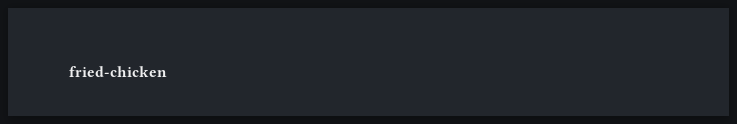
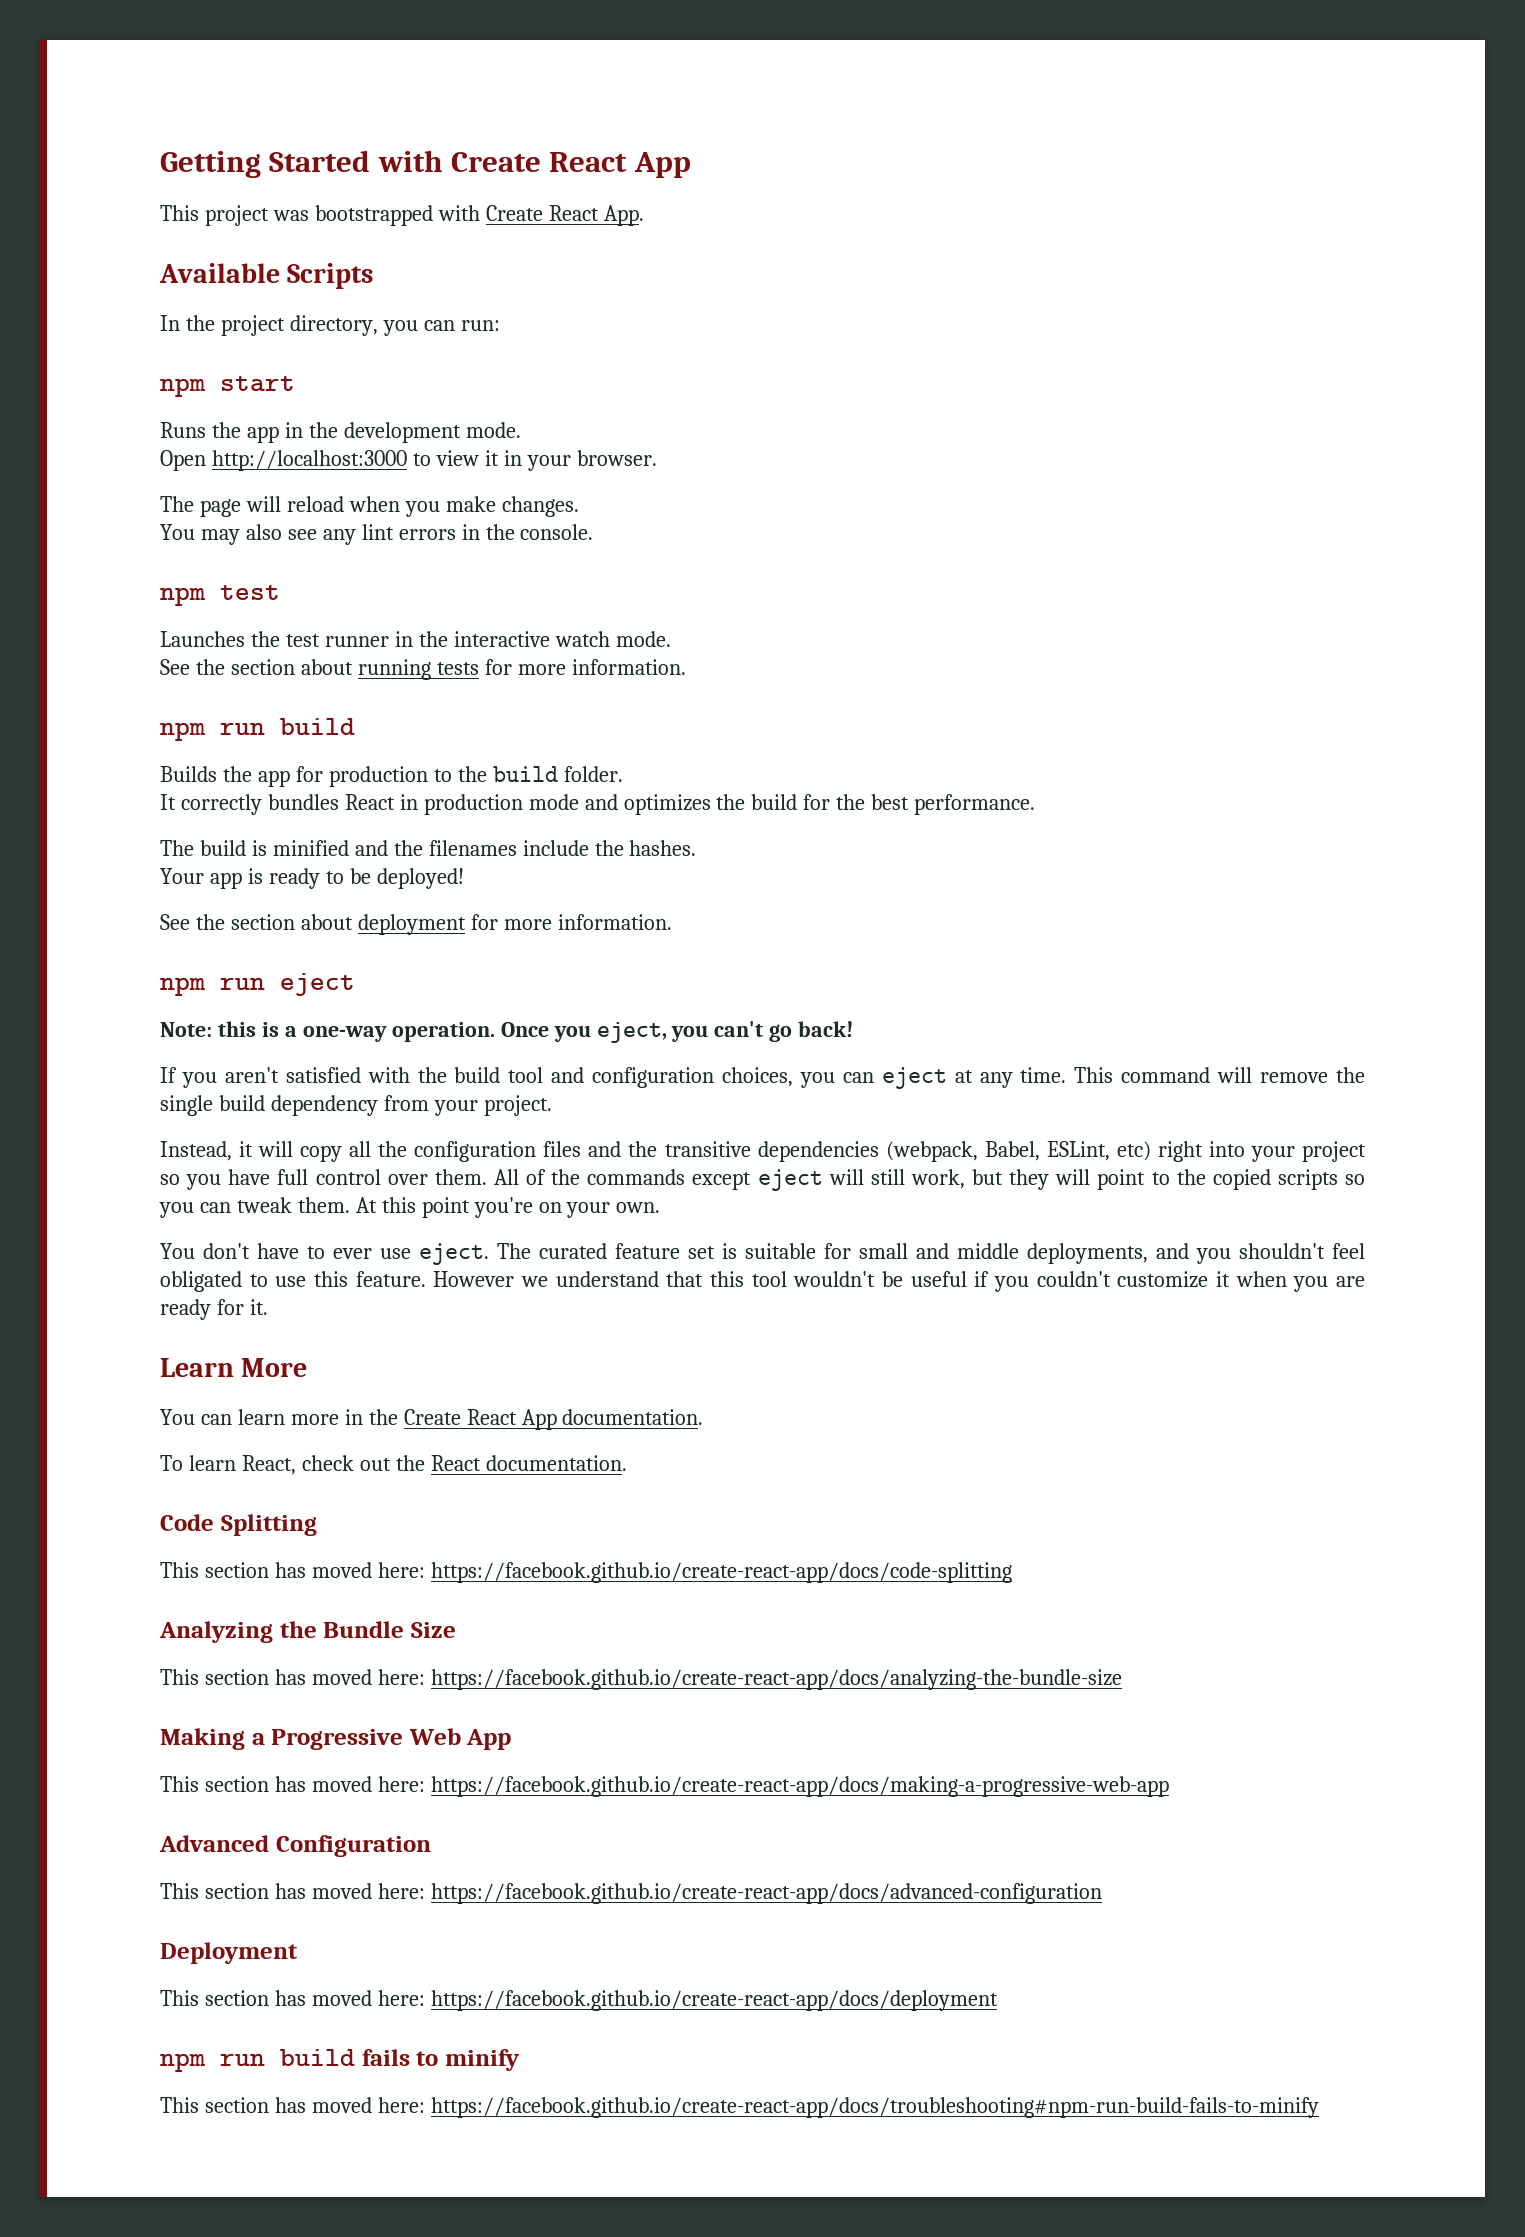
- fried-chicken
+ Getting Started with Create React App
+ This project was bootstrapped with Create React App.
+ Available Scripts
+ In the project directory, you can run:
+ npm start
+ Runs the app in the development mode.
+ Open http://localhost:3000 to view it in your browser.
+ The page will reload when you make changes.
+ You may also see any lint errors in the console.
+ npm test
+ Launches the test runner in the interactive watch mode.
+ See the section about running tests for more information.
+ npm run build
+ Builds the app for production to the build folder.
+ It correctly bundles React in production mode and optimizes the build for the best performance.
+ The build is minified and the filenames include the hashes.
+ Your app is ready to be deployed!
+ See the section about deployment for more information.
+ npm run eject
+ Note: this is a one-way operation. Once you eject, you can't go back!
+ If you aren't satisfied with the build tool and configuration choices, you can eject at any time. This command will remove the single build dependency from your project.
+ Instead, it will copy all the configuration files and the transitive dependencies (webpack, Babel, ESLint, etc) right into your project so you have full control over them. All of the commands except eject will still work, but they will point to the copied scripts so you can tweak them. At this point you're on your own.
+ You don't have to ever use eject. The curated feature set is suitable for small and middle deployments, and you shouldn't feel obligated to use this feature. However we understand that this tool wouldn't be useful if you couldn't customize it when you are ready for it.
+ Learn More
+ You can learn more in the Create React App documentation.
+ To learn React, check out the React documentation.
+ Code Splitting
+ This section has moved here: https://facebook.github.io/create-react-app/docs/code-splitting
+ Analyzing the Bundle Size
+ This section has moved here: https://facebook.github.io/create-react-app/docs/analyzing-the-bundle-size
+ Making a Progressive Web App
+ This section has moved here: https://facebook.github.io/create-react-app/docs/making-a-progressive-web-app
+ Advanced Configuration
+ This section has moved here: https://facebook.github.io/create-react-app/docs/advanced-configuration
+ Deployment
+ This section has moved here: https://facebook.github.io/create-react-app/docs/deployment
+ npm run build fails to minify
+ This section has moved here: https://facebook.github.io/create-react-app/docs/troubleshooting#npm-run-build-fails-to-minify

